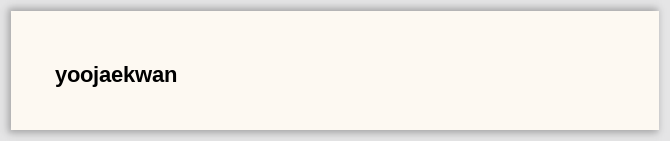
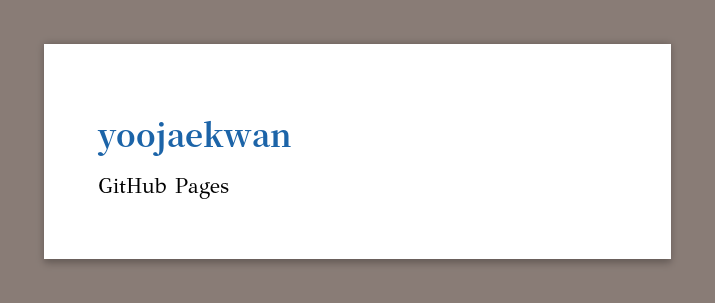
+ GitHub Pages

